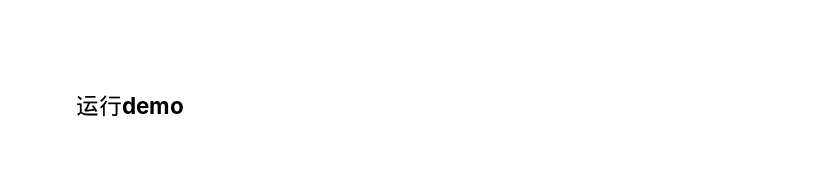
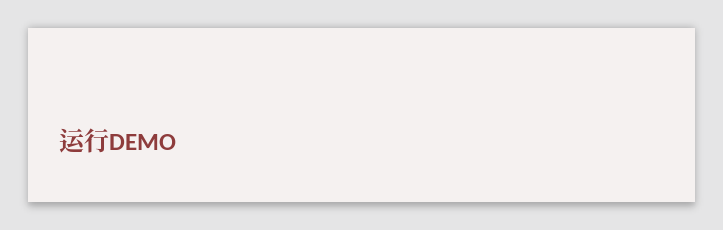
- 运行demo
+ 运行DEMO

